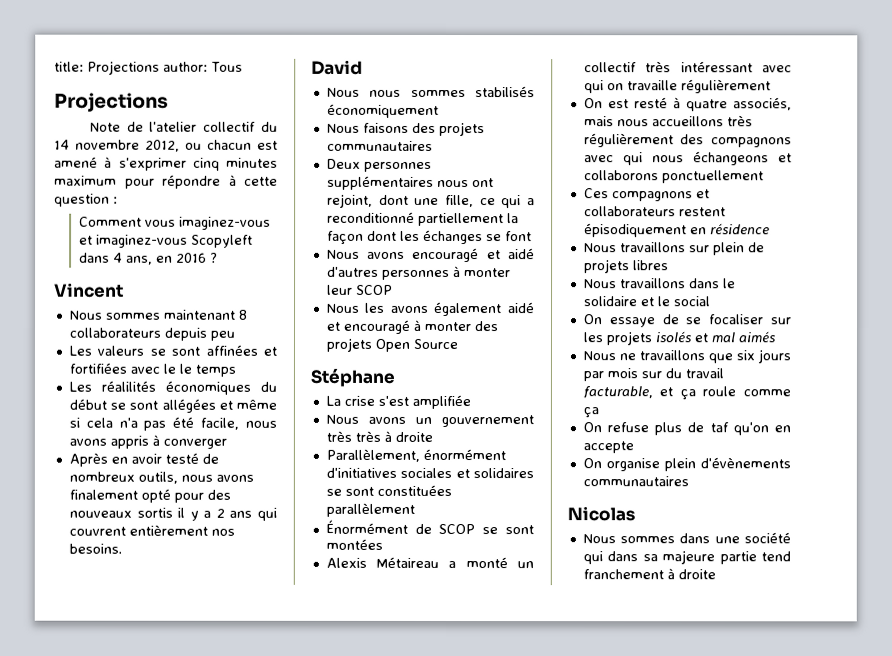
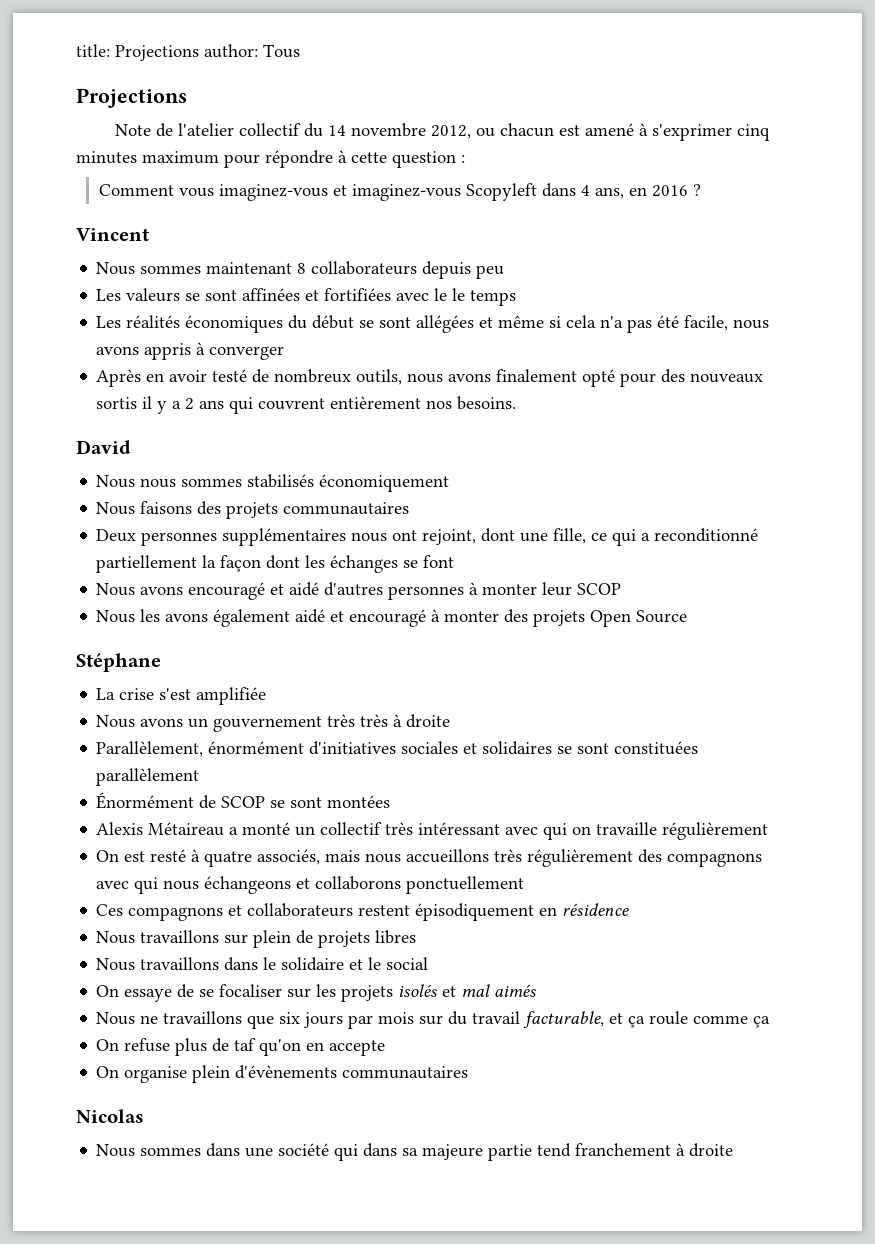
- Les réalilités économiques du début se sont allégées et même si cela n'a pas été facile, nous avons appris à converger
+ Les réalités économiques du début se sont allégées et même si cela n'a pas été facile, nous avons appris à converger

